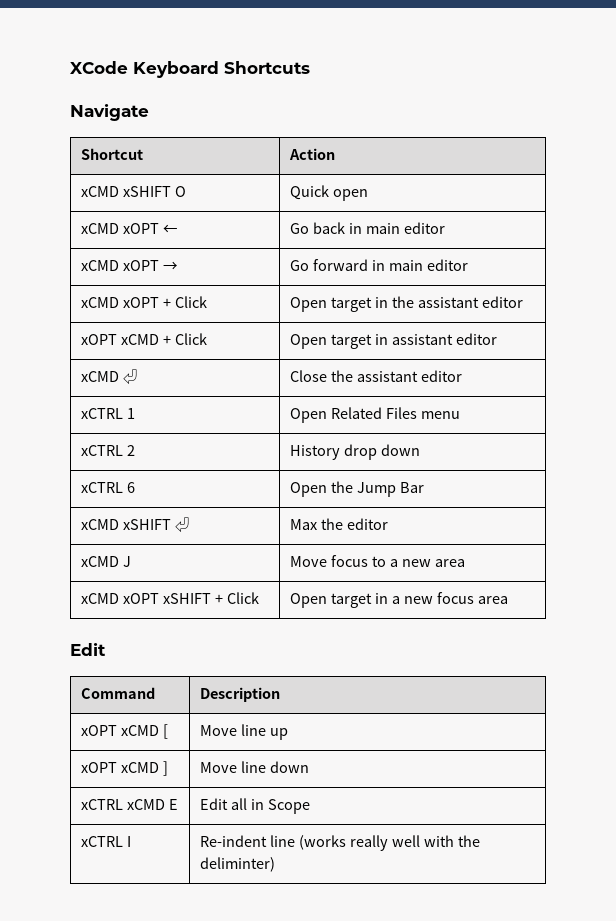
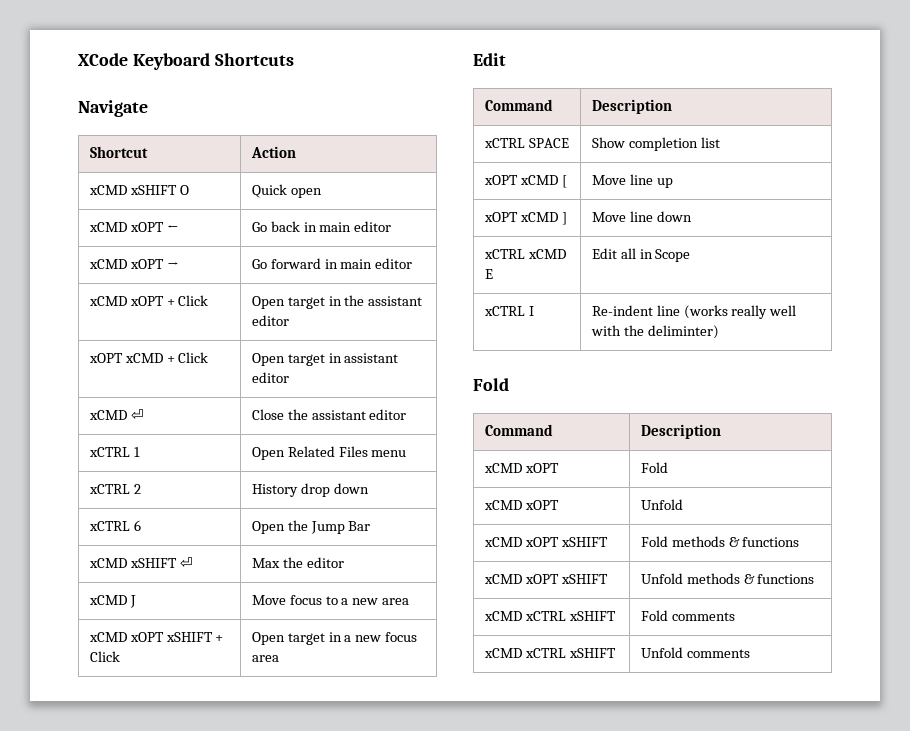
+ xCTRL SPACE | Show completion list
  xCTRL I | Re-indent line (works really well with the deliminter)
+ Fold
+ Command | Description
+ xCMD xOPT | Fold
+ xCMD xOPT | Unfold
+ xCMD xOPT xSHIFT | Fold methods & functions
+ xCMD xOPT xSHIFT | Unfold methods & functions
+ xCMD xCTRL xSHIFT | Fold comments
+ xCMD xCTRL xSHIFT | Unfold comments

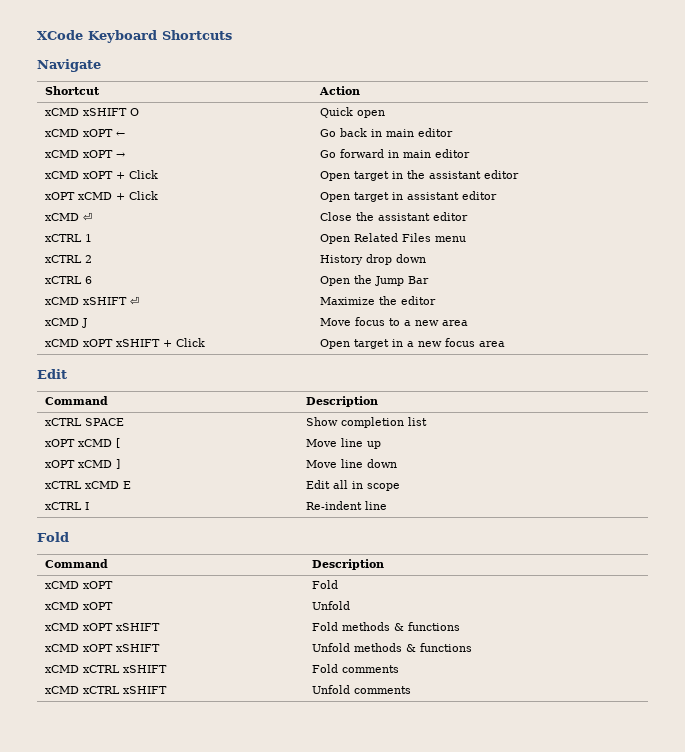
- xCMD xSHIFT ⏎ | Max the editor
+ xCMD xSHIFT ⏎ | Maximize the editor
- xCTRL xCMD E | Edit all in Scope
+ xCTRL xCMD E | Edit all in scope
- xCTRL I | Re-indent line (works really well with the deliminter)
+ xCTRL I | Re-indent line

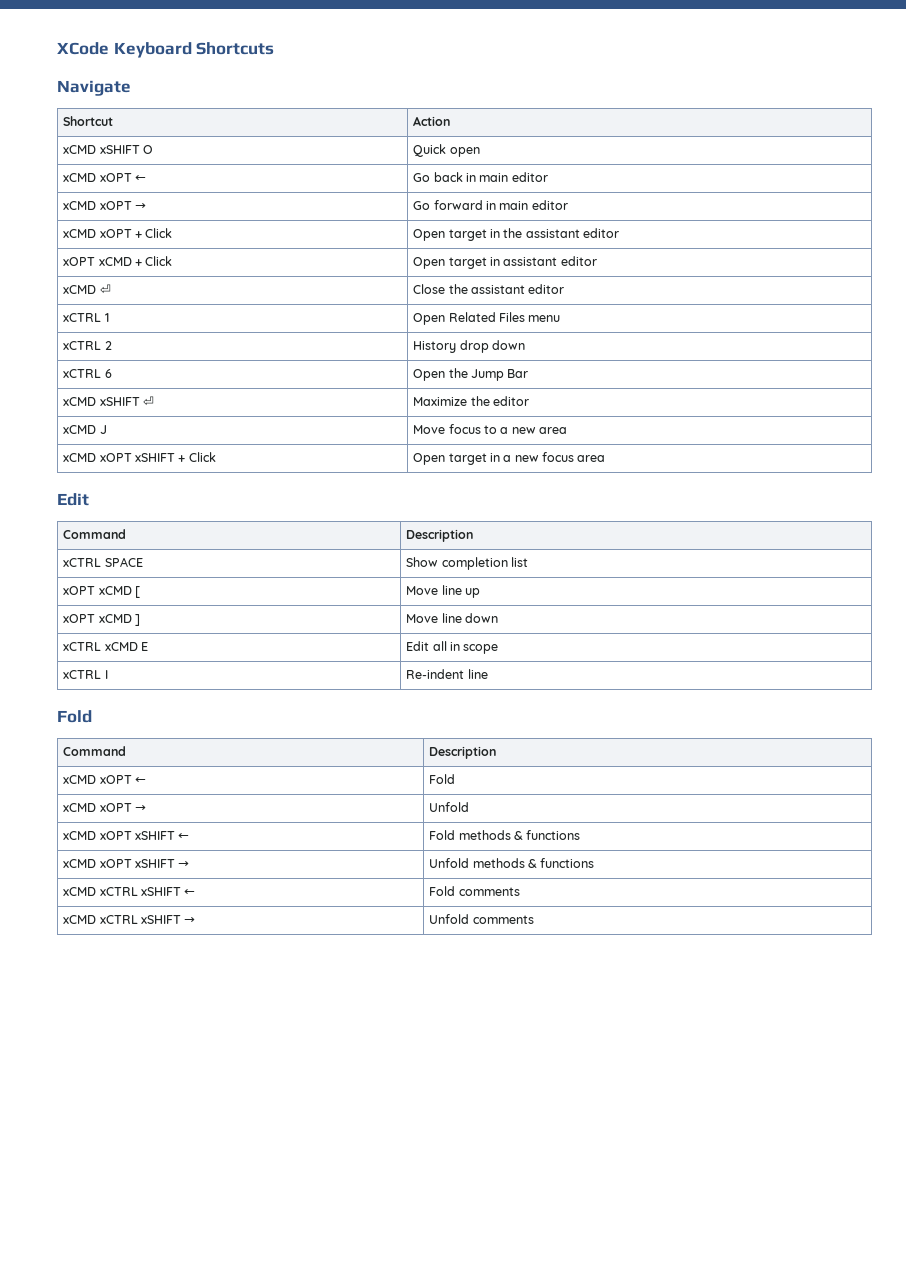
- xCMD xOPT | Fold
+ xCMD xOPT ← | Fold
- xCMD xOPT | Unfold
+ xCMD xOPT → | Unfold
- xCMD xOPT xSHIFT | Fold methods & functions
+ xCMD xOPT xSHIFT ← | Fold methods & functions
- xCMD xOPT xSHIFT | Unfold methods & functions
+ xCMD xOPT xSHIFT → | Unfold methods & functions
- xCMD xCTRL xSHIFT | Fold comments
+ xCMD xCTRL xSHIFT ← | Fold comments
- xCMD xCTRL xSHIFT | Unfold comments
+ xCMD xCTRL xSHIFT → | Unfold comments

